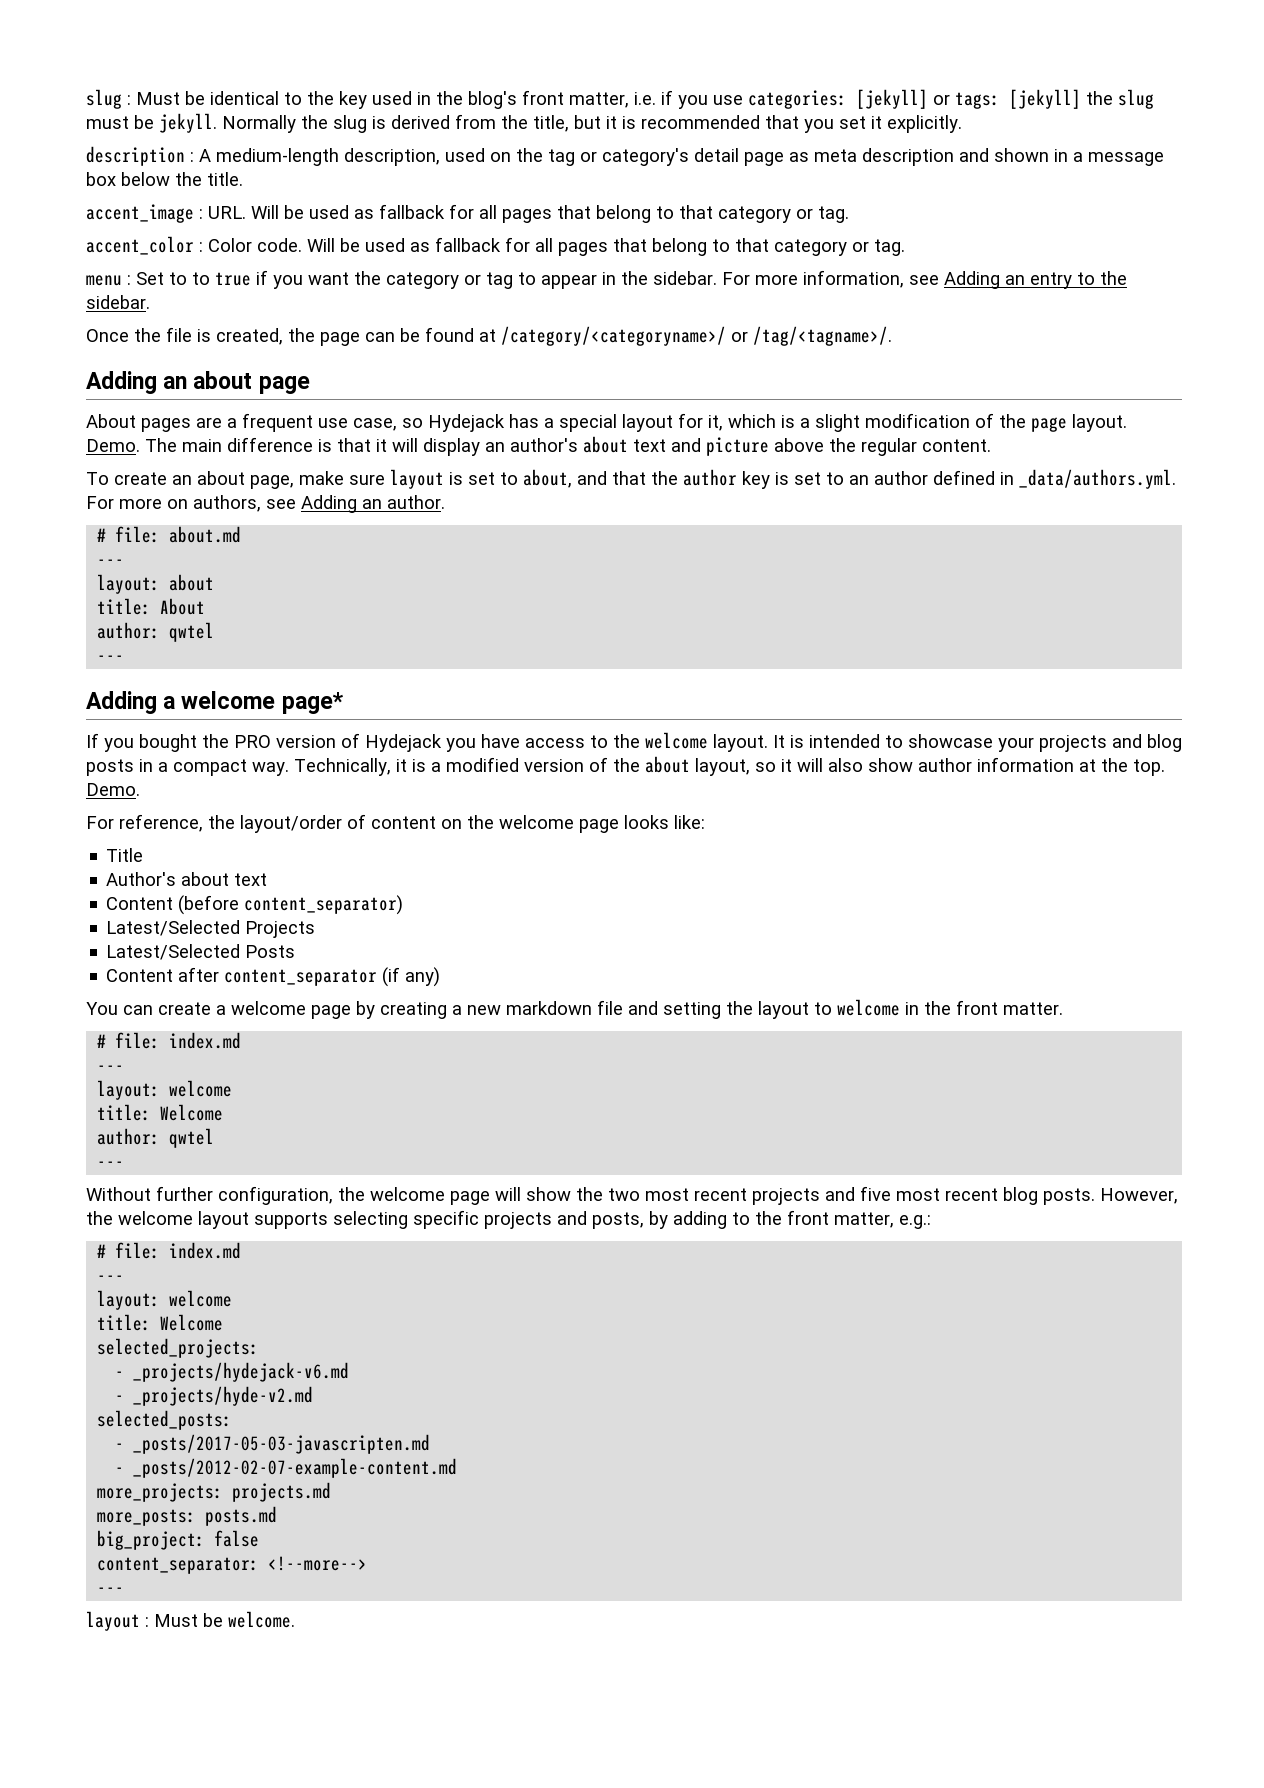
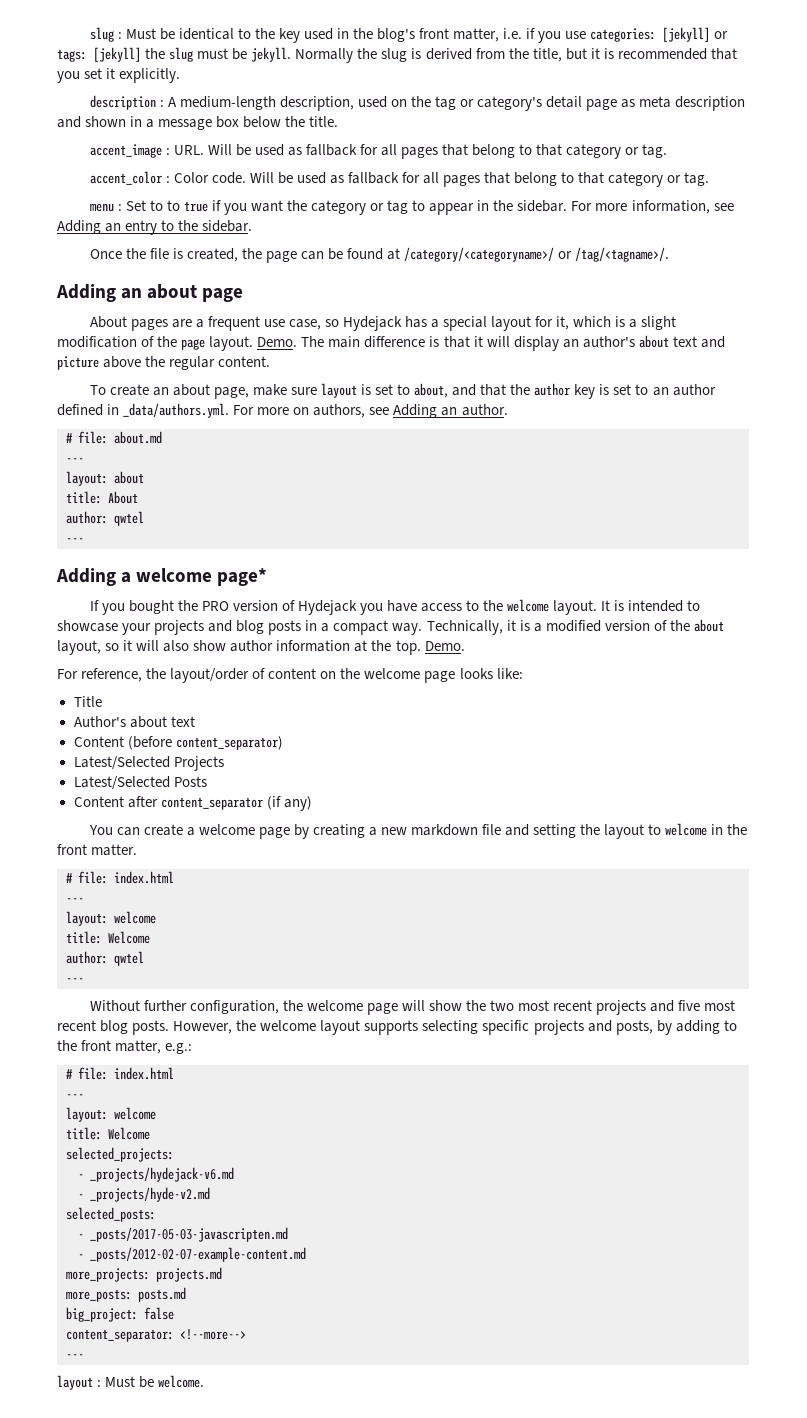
  You can create a welcome page by creating a new markdown file and setting the layout to welcome in the front matter.
- # file: index.md
+ # file: index.html
  However, the welcome layout supports selecting specific projects and posts, by adding to the front matter, e.g.:
- # file: index.md
+ # file: index.html

